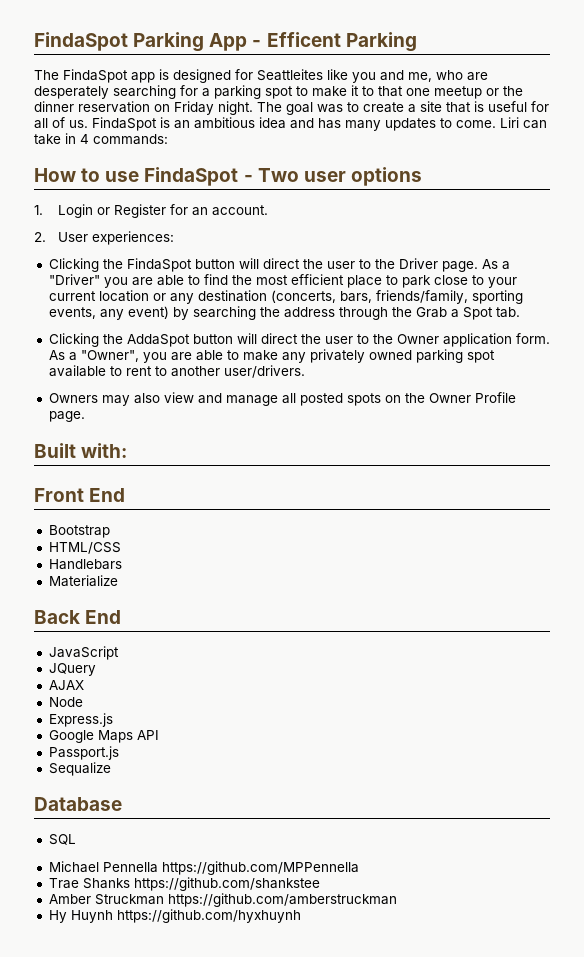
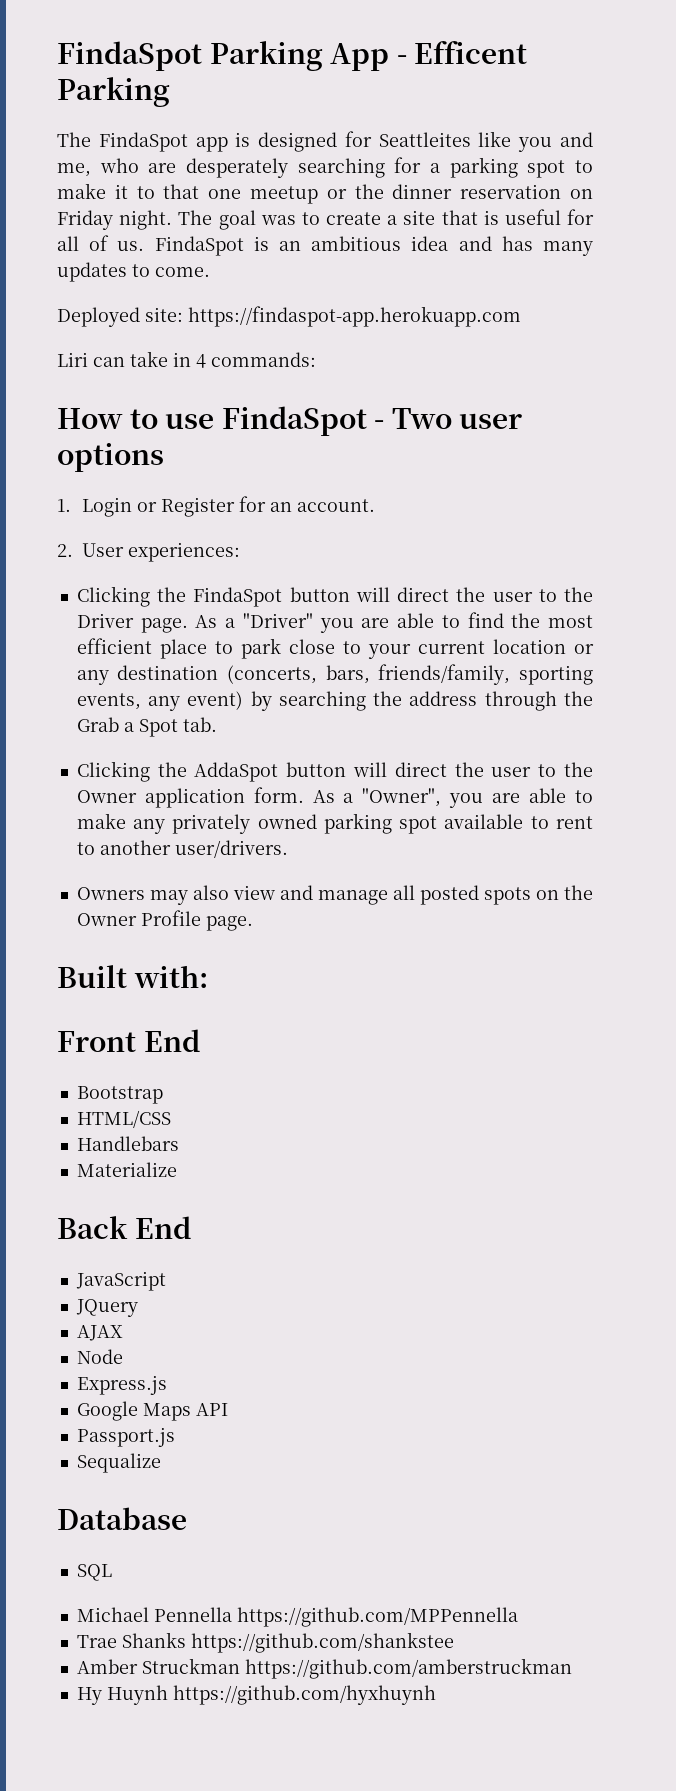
- FindaSpot is an ambitious idea and has many updates to come. Liri can take in 4 commands:
+ FindaSpot is an ambitious idea and has many updates to come.
+ Deployed site: https://findaspot-app.herokuapp.com
+ Liri can take in 4 commands:

